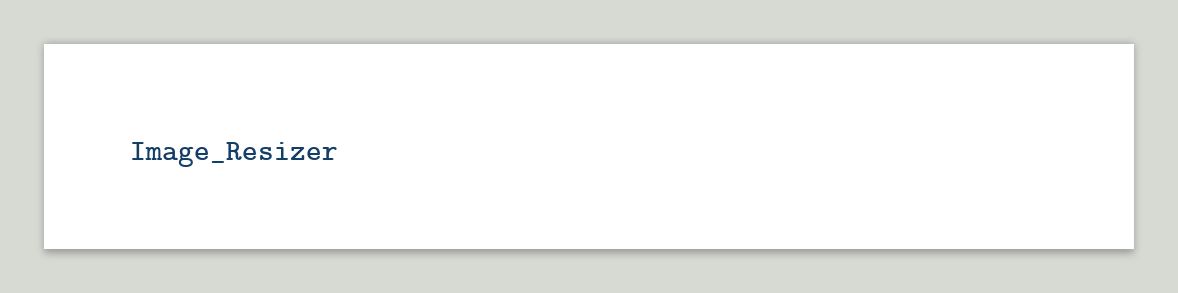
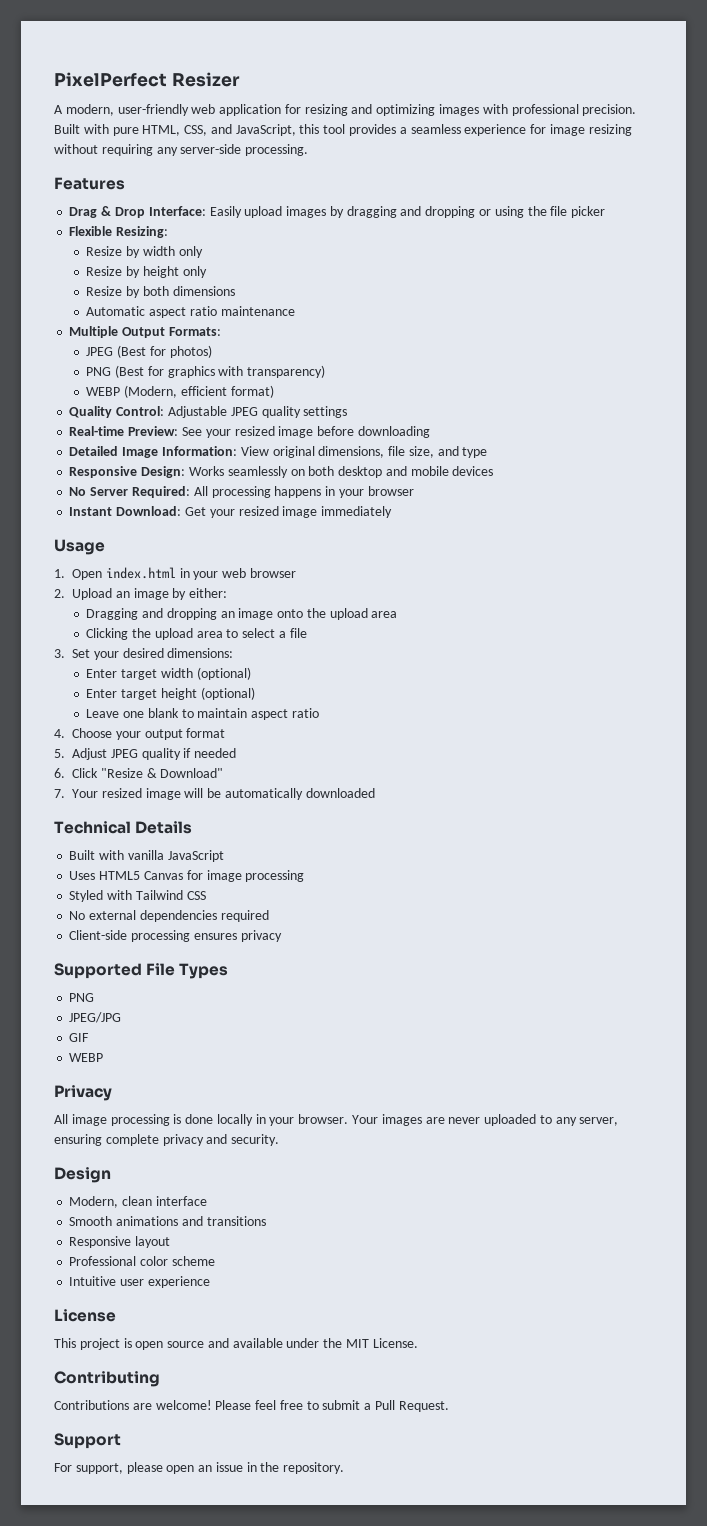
- Image_Resizer
+ PixelPerfect Resizer
+ A modern, user-friendly web application for resizing and optimizing images with professional precision. Built with pure HTML, CSS, and JavaScript, this tool provides a seamless experience for image resizing without requiring any server-side processing.
+ Features
+ Drag & Drop Interface: Easily upload images by dragging and dropping or using the file picker
+ Flexible Resizing:
+ Resize by width only
+ Resize by height only
+ Resize by both dimensions
+ Automatic aspect ratio maintenance
+ Multiple Output Formats:
+ JPEG (Best for photos)
+ PNG (Best for graphics with transparency)
+ WEBP (Modern, efficient format)
+ Quality Control: Adjustable JPEG quality settings
+ Real-time Preview: See your resized image before downloading
+ Detailed Image Information: View original dimensions, file size, and type
+ Responsive Design: Works seamlessly on both desktop and mobile devices
+ No Server Required: All processing happens in your browser
+ Instant Download: Get your resized image immediately
+ Usage
+ 1. Open index.html in your web browser
+ 2. Upload an image by either:
+ Dragging and dropping an image onto the upload area
+ Clicking the upload area to select a file
+ 3. Set your desired dimensions:
+ Enter target width (optional)
+ Enter target height (optional)
+ Leave one blank to maintain aspect ratio
+ 4. Choose your output format
+ 5. Adjust JPEG quality if needed
+ 6. Click "Resize & Download"
+ 7. Your resized image will be automatically downloaded
+ Technical Details
+ Built with vanilla JavaScript
+ Uses HTML5 Canvas for image processing
+ Styled with Tailwind CSS
+ No external dependencies required
+ Client-side processing ensures privacy
+ Supported File Types
+ PNG
+ JPEG/JPG
+ GIF
+ WEBP
+ Privacy
+ All image processing is done locally in your browser. Your images are never uploaded to any server, ensuring complete privacy and security.
+ Design
+ Modern, clean interface
+ Smooth animations and transitions
+ Responsive layout
+ Professional color scheme
+ Intuitive user experience
+ License
+ This project is open source and available under the MIT License.
+ Contributing
+ Contributions are welcome! Please feel free to submit a Pull Request.
+ Support
+ For support, please open an issue in the repository.

